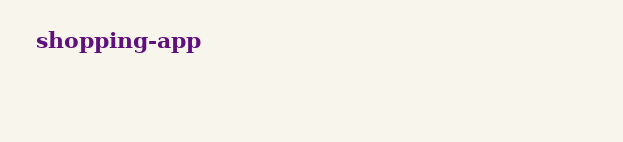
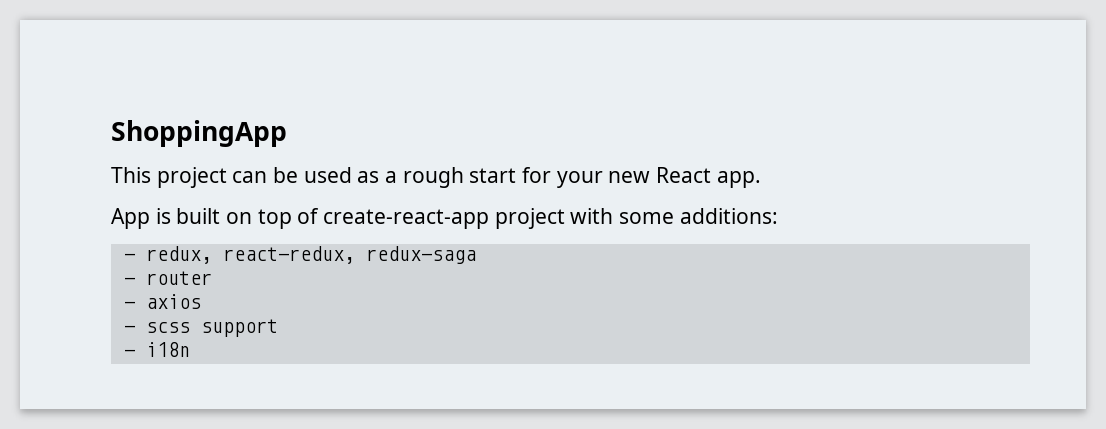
- shopping-app
+ ShoppingApp
+ This project can be used as a rough start for your new React app.
+ App is built on top of create-react-app project with some additions:
+ - redux, react-redux, redux-saga
+ - router
+ - axios
+ - scss support
+ - i18n

